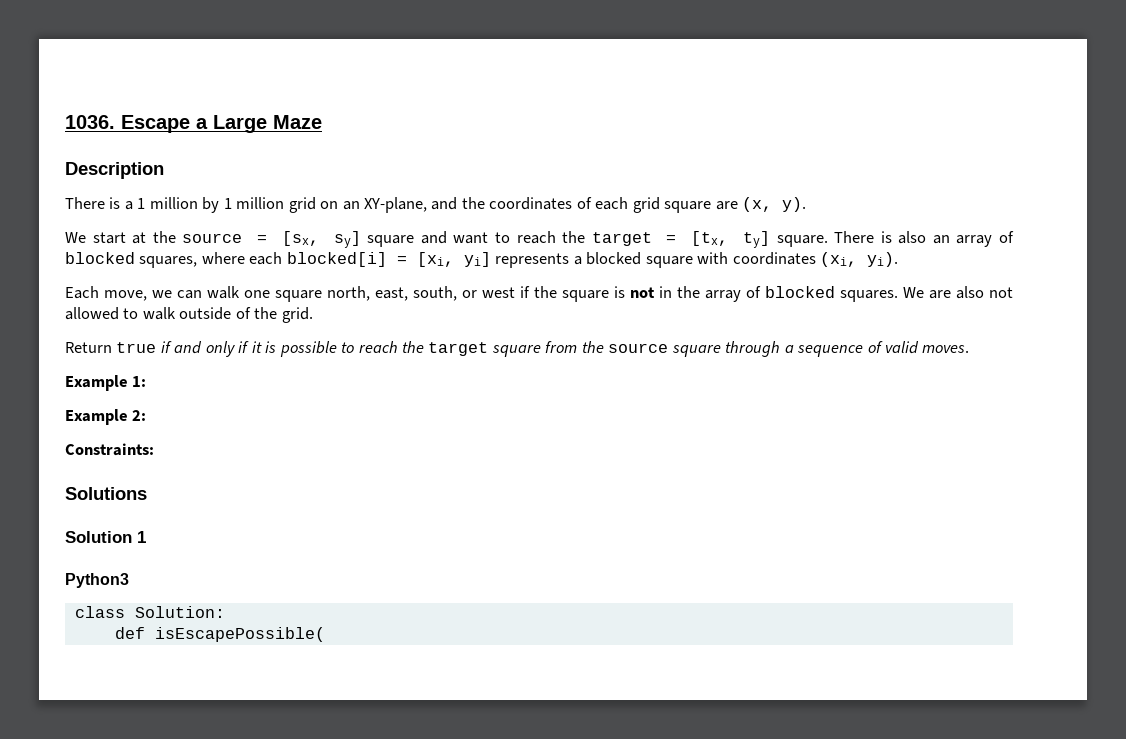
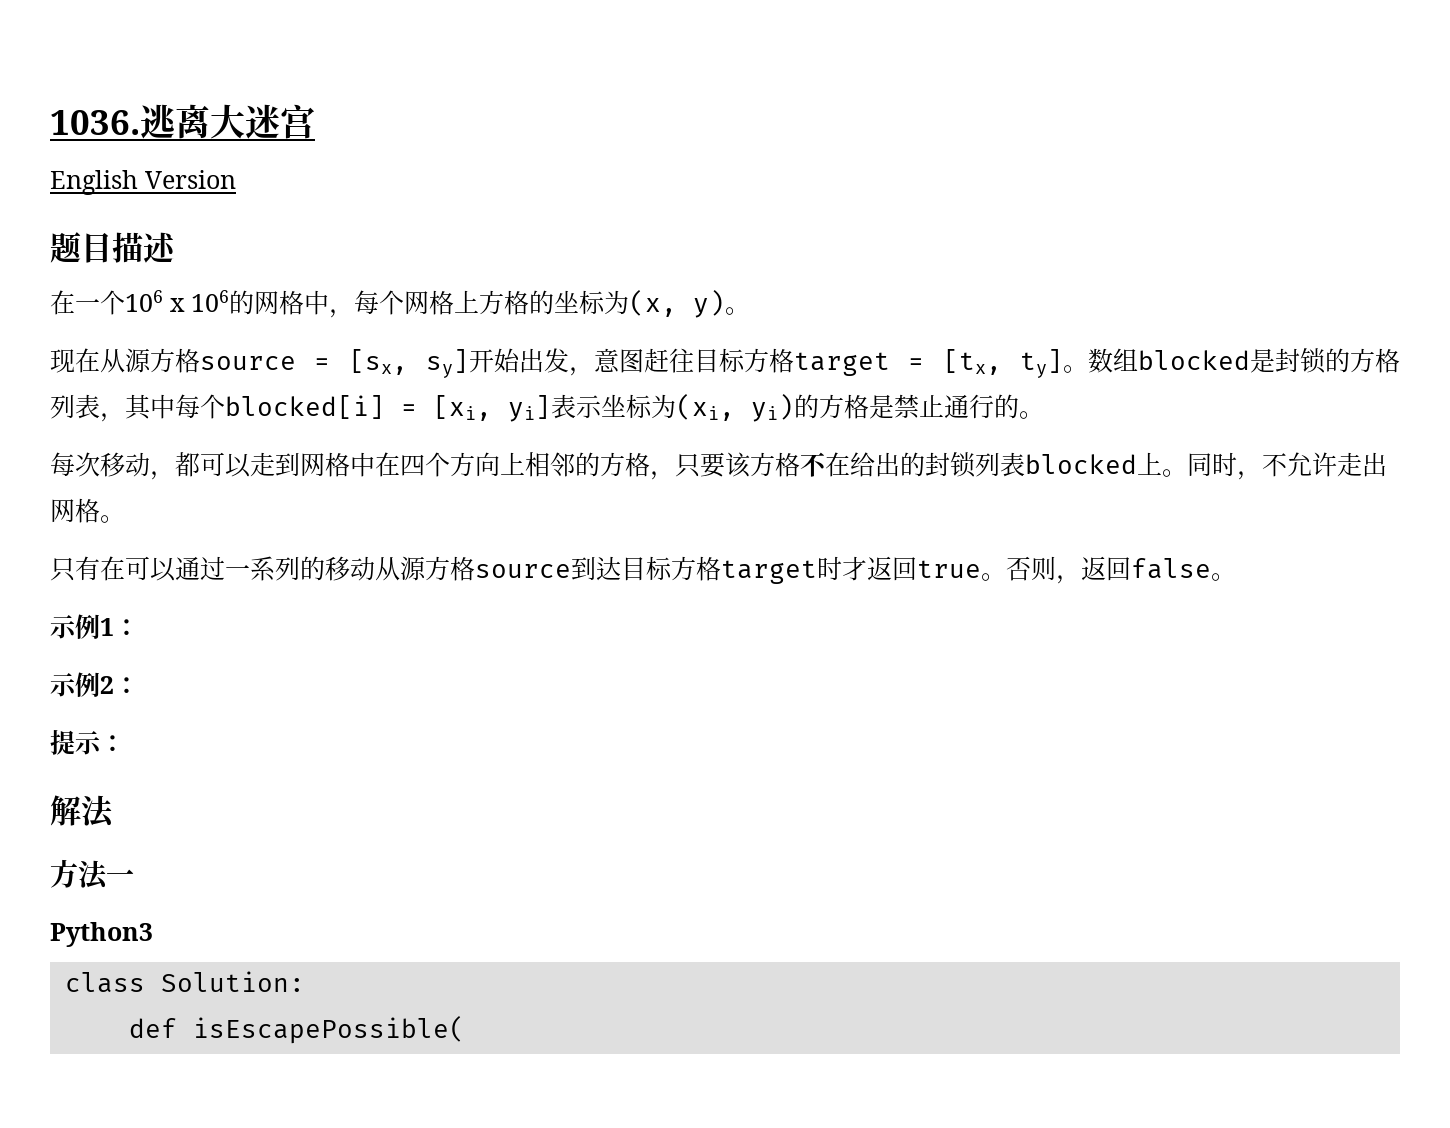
- Escape a Large Maze
- Description
- There is a 1 million by 1 million grid on an XY-plane, and the coordinates of each grid square are (x, y).
- We start at the source = [sx, sy] square and want to reach the target = [tx, ty] square. There is also an array of blocked squares, where each blocked[i] = [xi, yi] represents a blocked square with coordinates (xi, yi).
- Each move, we can walk one square north, east, south, or west if the square is not in the array of blocked squares. We are also not allowed to walk outside of the grid.
- Return true if and only if it is possible to reach the target square from the source square through a sequence of valid moves.
- Example 1:
- Example 2:
- Constraints:
- Solutions
- Solution 1
+ 逃离大迷宫
+ English Version
+ 题目描述
+ 在一个106 x 106的网格中，每个网格上方格的坐标为(x, y)。
+ 现在从源方格source = [sx, sy]开始出发，意图赶往目标方格target = [tx, ty]。数组blocked是封锁的方格列表，其中每个blocked[i] = [xi, yi]表示坐标为(xi, yi)的方格是禁止通行的。
+ 每次移动，都可以走到网格中在四个方向上相邻的方格，只要该方格不在给出的封锁列表blocked上。同时，不允许走出网格。
+ 只有在可以通过一系列的移动从源方格source到达目标方格target时才返回true。否则，返回false。
+ 示例1：
+ 示例2：
+ 提示：
+ 解法
+ 方法一

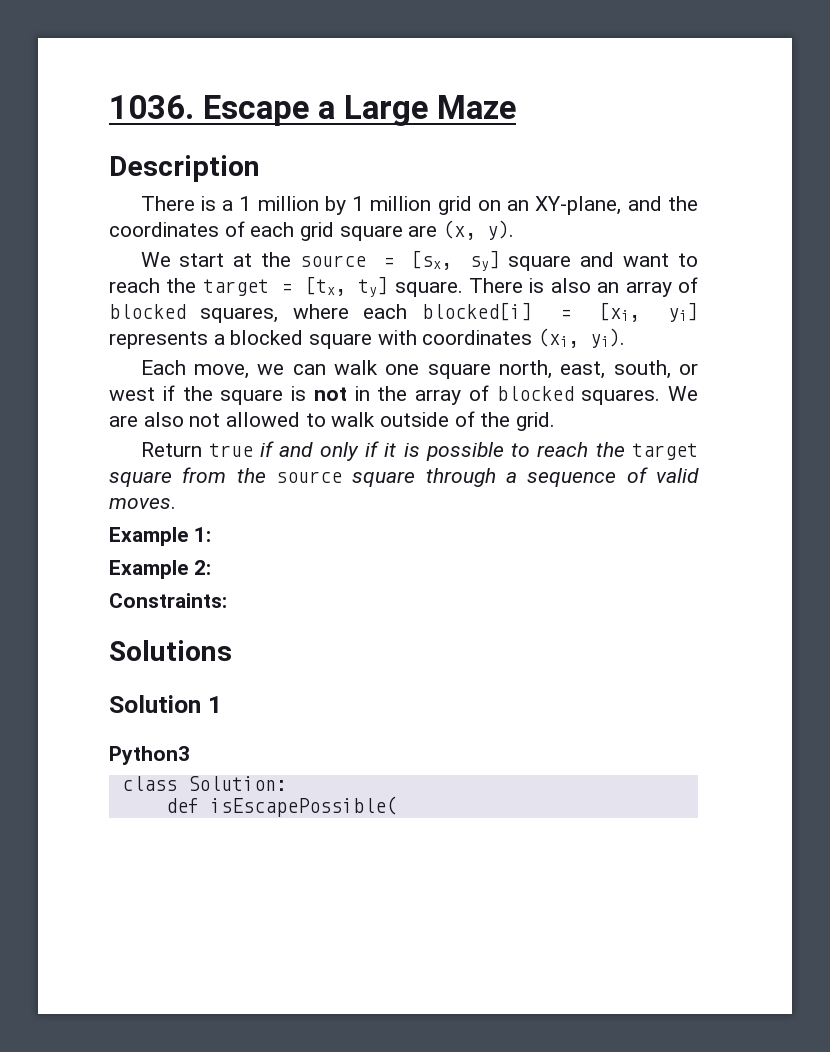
- 逃离大迷宫
- English Version
- 题目描述
- 在一个106 x 106的网格中，每个网格上方格的坐标为(x, y)。
- 现在从源方格source = [sx, sy]开始出发，意图赶往目标方格target = [tx, ty]。数组blocked是封锁的方格列表，其中每个blocked[i] = [xi, yi]表示坐标为(xi, yi)的方格是禁止通行的。
- 每次移动，都可以走到网格中在四个方向上相邻的方格，只要该方格不在给出的封锁列表blocked上。同时，不允许走出网格。
- 只有在可以通过一系列的移动从源方格source到达目标方格target时才返回true。否则，返回false。
- 示例1：
- 示例2：
- 提示：
- 解法
- 方法一
+ Escape a Large Maze
+ Description
+ There is a 1 million by 1 million grid on an XY-plane, and the coordinates of each grid square are (x, y).
+ We start at the source = [sx, sy] square and want to reach the target = [tx, ty] square. There is also an array of blocked squares, where each blocked[i] = [xi, yi] represents a blocked square with coordinates (xi, yi).
+ Each move, we can walk one square north, east, south, or west if the square is not in the array of blocked squares. We are also not allowed to walk outside of the grid.
+ Return true if and only if it is possible to reach the target square from the source square through a sequence of valid moves.
+ Example 1:
+ Example 2:
+ Constraints:
+ Solutions
+ Solution 1

